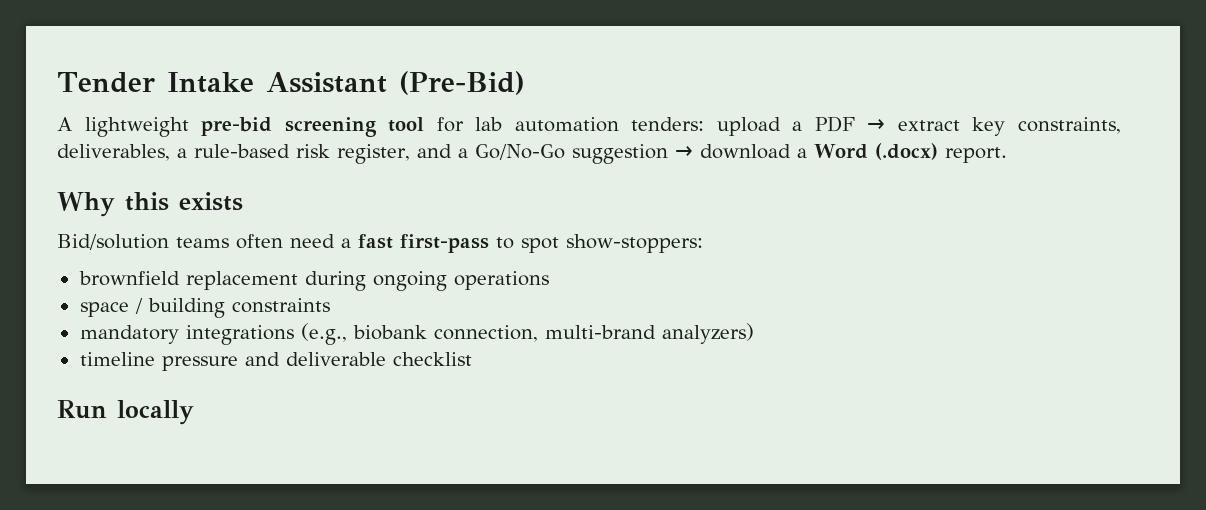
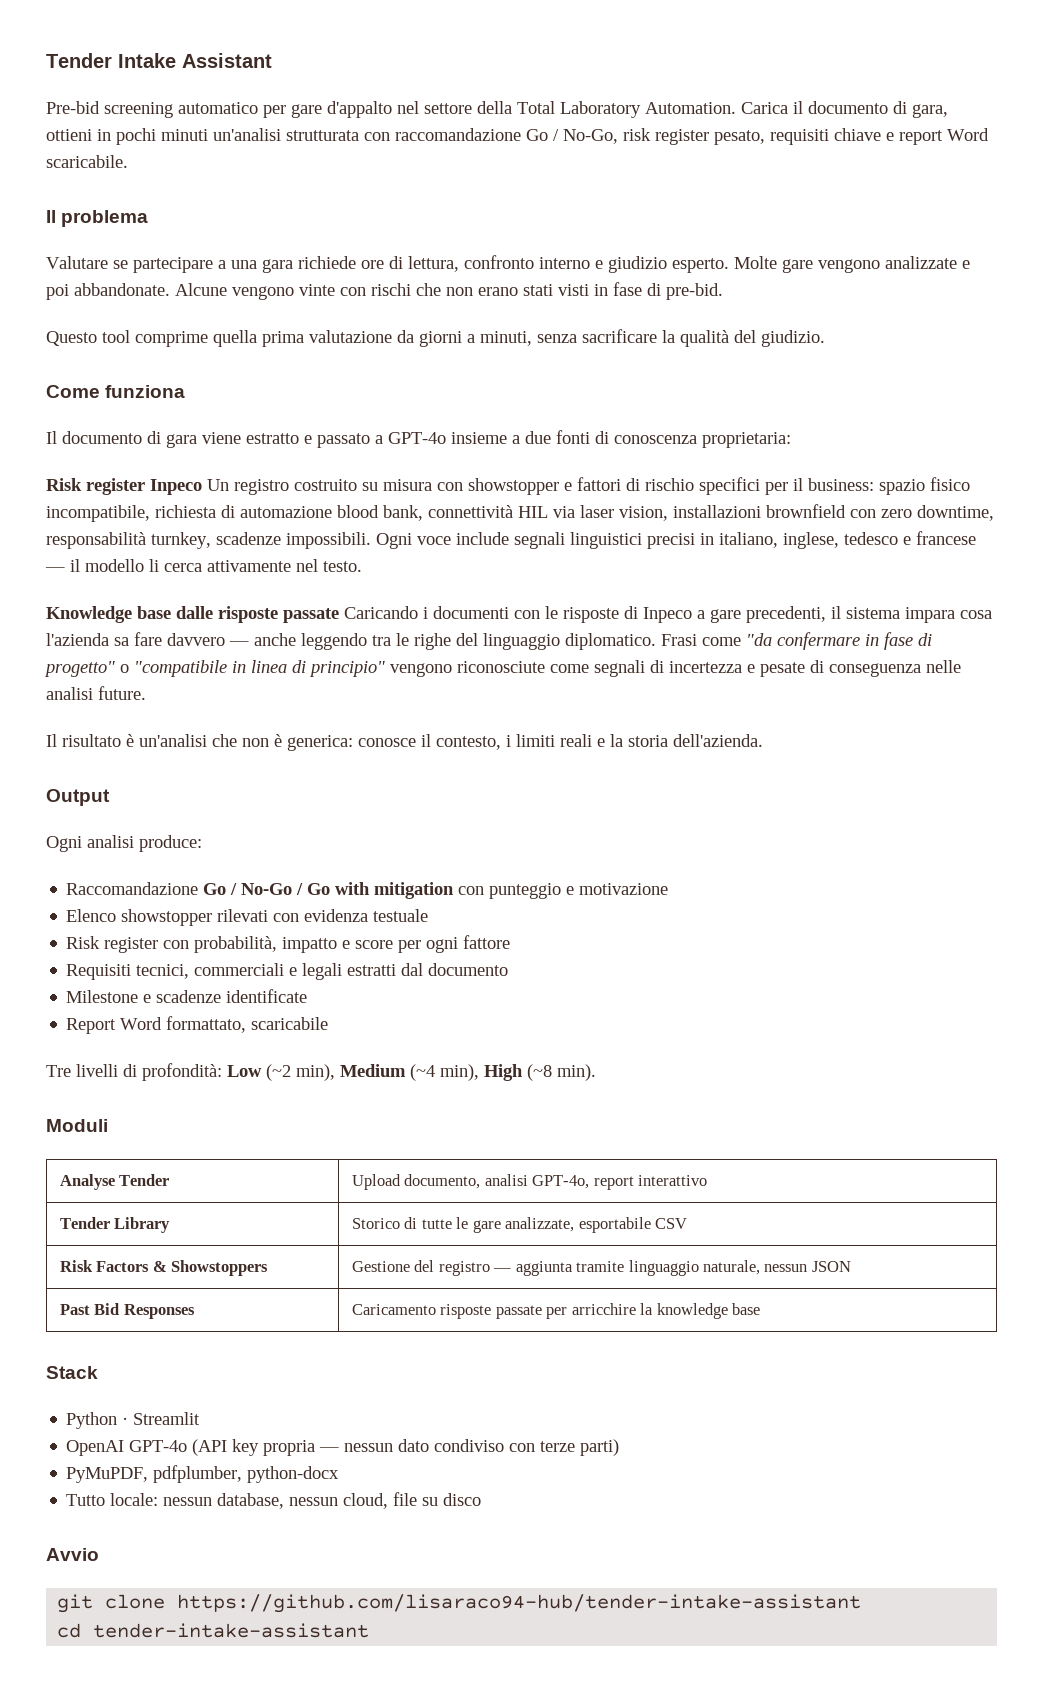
- Tender Intake Assistant (Pre-Bid)
- A lightweight pre-bid screening tool for lab automation tenders: upload a PDF → extract key constraints, deliverables, a rule-based risk register, and a Go/No-Go suggestion → download a Word (.docx) report.
- Why this exists
- Bid/solution teams often need a fast first-pass to spot show-stoppers:
- brownfield replacement during ongoing operations
- space / building constraints
- mandatory integrations (e.g., biobank connection, multi-brand analyzers)
- timeline pressure and deliverable checklist
- Run locally
+ Tender Intake Assistant
+ Pre-bid screening automatico per gare d'appalto nel settore della Total Laboratory Automation. Carica il documento di gara, ottieni in pochi minuti un'analisi strutturata con raccomandazione Go / No-Go, risk register pesato, requisiti chiave e report Word scaricabile.
+ Il problema
+ Valutare se partecipare a una gara richiede ore di lettura, confronto interno e giudizio esperto. Molte gare vengono analizzate e poi abbandonate. Alcune vengono vinte con rischi che non erano stati visti in fase di pre-bid.
+ Questo tool comprime quella prima valutazione da giorni a minuti, senza sacrificare la qualità del giudizio.
+ Come funziona
+ Il documento di gara viene estratto e passato a GPT-4o insieme a due fonti di conoscenza proprietaria:
+ Risk register Inpeco Un registro costruito su misura con showstopper e fattori di rischio specifici per il business: spazio fisico incompatibile, richiesta di automazione blood bank, connettività HIL via laser vision, installazioni brownfield con zero downtime, responsabilità turnkey, scadenze impossibili. Ogni voce include segnali linguistici precisi in italiano, inglese, tedesco e francese — il modello li cerca attivamente nel testo.
+ Knowledge base dalle risposte passate Caricando i documenti con le risposte di Inpeco a gare precedenti, il sistema impara cosa l'azienda sa fare davvero — anche leggendo tra le righe del linguaggio diplomatico. Frasi come "da confermare in fase di progetto" o "compatibile in linea di principio" vengono riconosciute come segnali di incertezza e pesate di conseguenza nelle analisi future.
+ Il risultato è un'analisi che non è generica: conosce il contesto, i limiti reali e la storia dell'azienda.
+ Output
+ Ogni analisi produce:
+ Raccomandazione Go / No-Go / Go with mitigation con punteggio e motivazione
+ Elenco showstopper rilevati con evidenza testuale
+ Risk register con probabilità, impatto e score per ogni fattore
+ Requisiti tecnici, commerciali e legali estratti dal documento
+ Milestone e scadenze identificate
+ Report Word formattato, scaricabile
+ Tre livelli di profondità: Low (~2 min), Medium (~4 min), High (~8 min).
+ Moduli
+ Analyse Tender | Upload documento, analisi GPT-4o, report interattivo
+ Tender Library | Storico di tutte le gare analizzate, esportabile CSV
+ Risk Factors & Showstoppers | Gestione del registro — aggiunta tramite linguaggio naturale, nessun JSON
+ Past Bid Responses | Caricamento risposte passate per arricchire la knowledge base
+ Stack
+ Python · Streamlit
+ OpenAI GPT-4o (API key propria — nessun dato condiviso con terze parti)
+ PyMuPDF, pdfplumber, python-docx
+ Tutto locale: nessun database, nessun cloud, file su disco
+ Avvio
+ git clone https://github.com/lisaraco94-hub/tender-intake-assistant
+ cd tender-intake-assistant

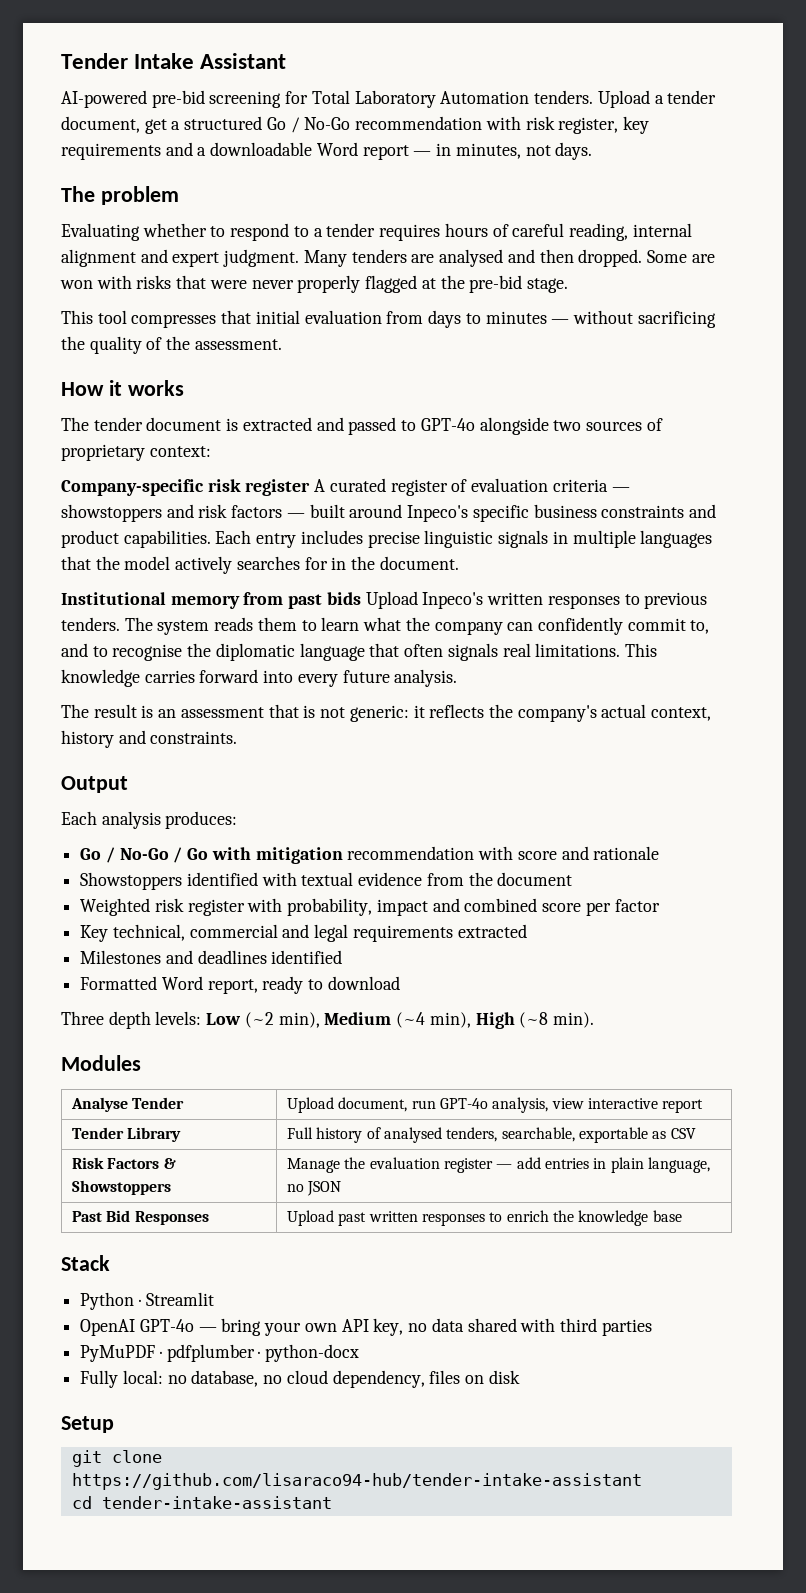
- Pre-bid screening automatico per gare d'appalto nel settore della Total Laboratory Automation. Carica il documento di gara, ottieni in pochi minuti un'analisi strutturata con raccomandazione Go / No-Go, risk register pesato, requisiti chiave e report Word scaricabile.
- Il problema
- Valutare se partecipare a una gara richiede ore di lettura, confronto interno e giudizio esperto. Molte gare vengono analizzate e poi abbandonate. Alcune vengono vinte con rischi che non erano stati visti in fase di pre-bid.
- Questo tool comprime quella prima valutazione da giorni a minuti, senza sacrificare la qualità del giudizio.
- Come funziona
- Il documento di gara viene estratto e passato a GPT-4o insieme a due fonti di conoscenza proprietaria:
- Risk register Inpeco Un registro costruito su misura con showstopper e fattori di rischio specifici per il business: spazio fisico incompatibile, richiesta di automazione blood bank, connettività HIL via laser vision, installazioni brownfield con zero downtime, responsabilità turnkey, scadenze impossibili. Ogni voce include segnali linguistici precisi in italiano, inglese, tedesco e francese — il modello li cerca attivamente nel testo.
- Knowledge base dalle risposte passate Caricando i documenti con le risposte di Inpeco a gare precedenti, il sistema impara cosa l'azienda sa fare davvero — anche leggendo tra le righe del linguaggio diplomatico. Frasi come "da confermare in fase di progetto" o "compatibile in linea di principio" vengono riconosciute come segnali di incertezza e pesate di conseguenza nelle analisi future.
- Il risultato è un'analisi che non è generica: conosce il contesto, i limiti reali e la storia dell'azienda.
+ AI-powered pre-bid screening for Total Laboratory Automation tenders. Upload a tender document, get a structured Go / No-Go recommendation with risk register, key requirements and a downloadable Word report — in minutes, not days.
+ The problem
+ Evaluating whether to respond to a tender requires hours of careful reading, internal alignment and expert judgment. Many tenders are analysed and then dropped. Some are won with risks that were never properly flagged at the pre-bid stage.
+ This tool compresses that initial evaluation from days to minutes — without sacrificing the quality of the assessment.
+ How it works
+ The tender document is extracted and passed to GPT-4o alongside two sources of proprietary context:
+ Company-specific risk register A curated register of evaluation criteria — showstoppers and risk factors — built around Inpeco's specific business constraints and product capabilities. Each entry includes precise linguistic signals in multiple languages that the model actively searches for in the document.
+ Institutional memory from past bids Upload Inpeco's written responses to previous tenders. The system reads them to learn what the company can confidently commit to, and to recognise the diplomatic language that often signals real limitations. This knowledge carries forward into every future analysis.
+ The result is an assessment that is not generic: it reflects the company's actual context, history and constraints.
  Output
- Ogni analisi produce:
- Raccomandazione Go / No-Go / Go with mitigation con punteggio e motivazione
- Elenco showstopper rilevati con evidenza testuale
- Risk register con probabilità, impatto e score per ogni fattore
- Requisiti tecnici, commerciali e legali estratti dal documento
- Milestone e scadenze identificate
- Report Word formattato, scaricabile
- Tre livelli di profondità: Low (~2 min), Medium (~4 min), High (~8 min).
+ Each analysis produces:
+ Go / No-Go / Go with mitigation recommendation with score and rationale
+ Showstoppers identified with textual evidence from the document
+ Weighted risk register with probability, impact and combined score per factor
+ Key technical, commercial and legal requirements extracted
+ Milestones and deadlines identified
+ Formatted Word report, ready to download
+ Three depth levels: Low (~2 min), Medium (~4 min), High (~8 min).
- Moduli
+ Modules
- Analyse Tender | Upload documento, analisi GPT-4o, report interattivo
+ Analyse Tender | Upload document, run GPT-4o analysis, view interactive report
- Tender Library | Storico di tutte le gare analizzate, esportabile CSV
+ Tender Library | Full history of analysed tenders, searchable, exportable as CSV
- Risk Factors & Showstoppers | Gestione del registro — aggiunta tramite linguaggio naturale, nessun JSON
- Past Bid Responses | Caricamento risposte passate per arricchire la knowledge base
+ Risk Factors & Showstoppers | Manage the evaluation register — add entries in plain language, no JSON
+ Past Bid Responses | Upload past written responses to enrich the knowledge base
- OpenAI GPT-4o (API key propria — nessun dato condiviso con terze parti)
- PyMuPDF, pdfplumber, python-docx
- Tutto locale: nessun database, nessun cloud, file su disco
- Avvio
+ OpenAI GPT-4o — bring your own API key, no data shared with third parties
+ PyMuPDF · pdfplumber · python-docx
+ Fully local: no database, no cloud dependency, files on disk
+ Setup

